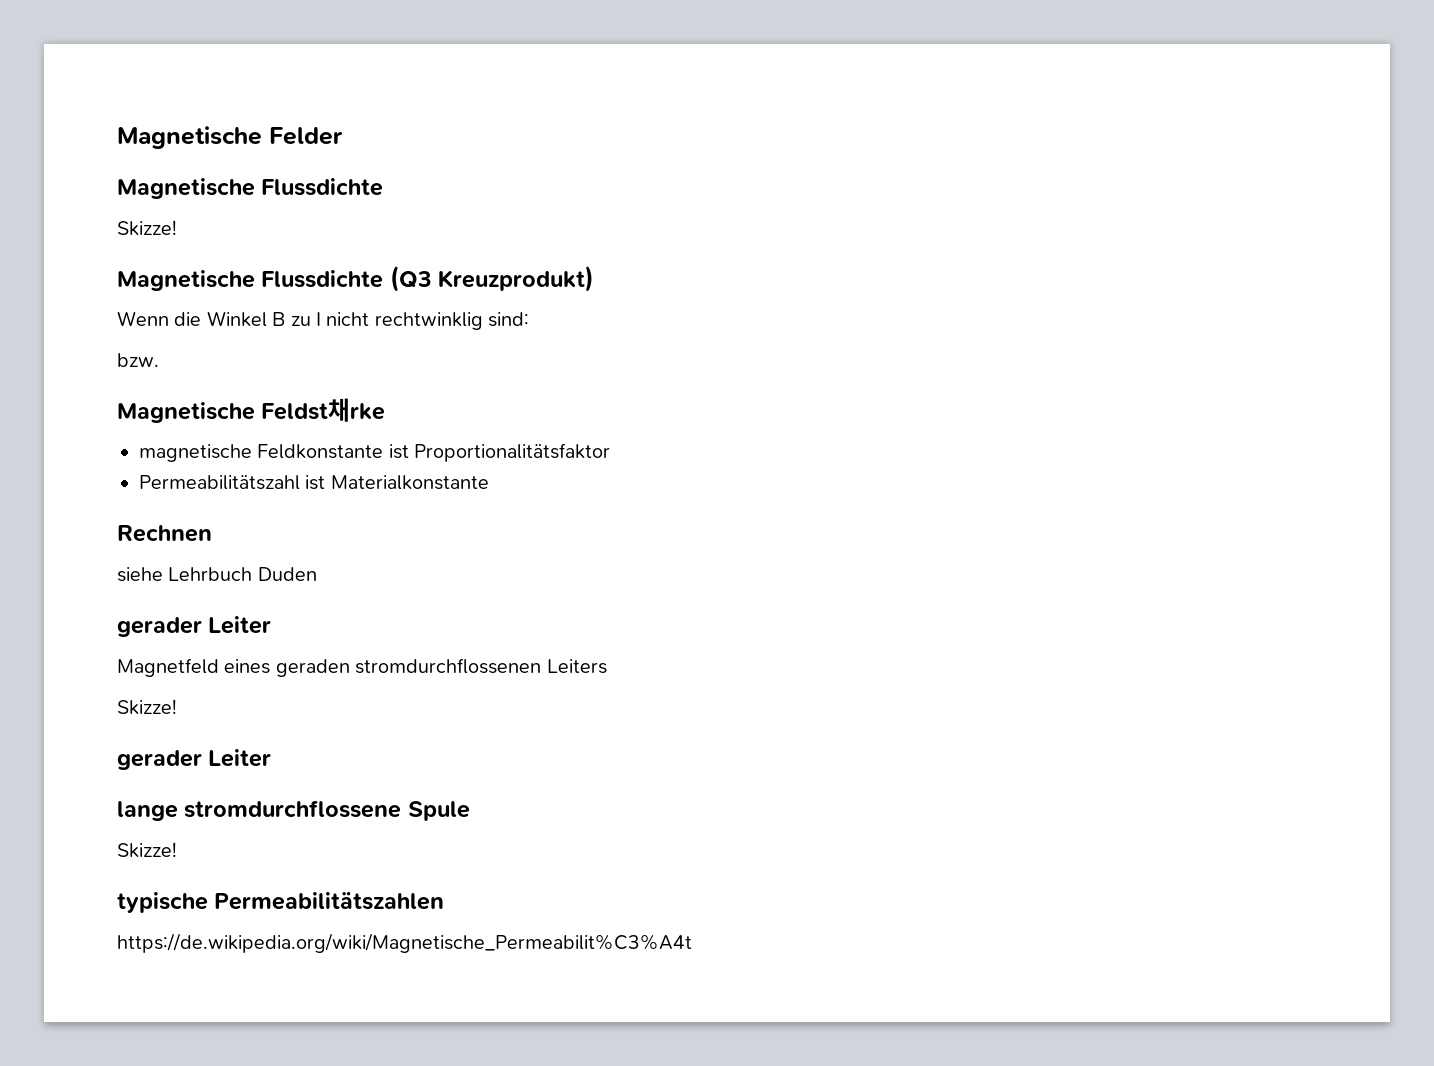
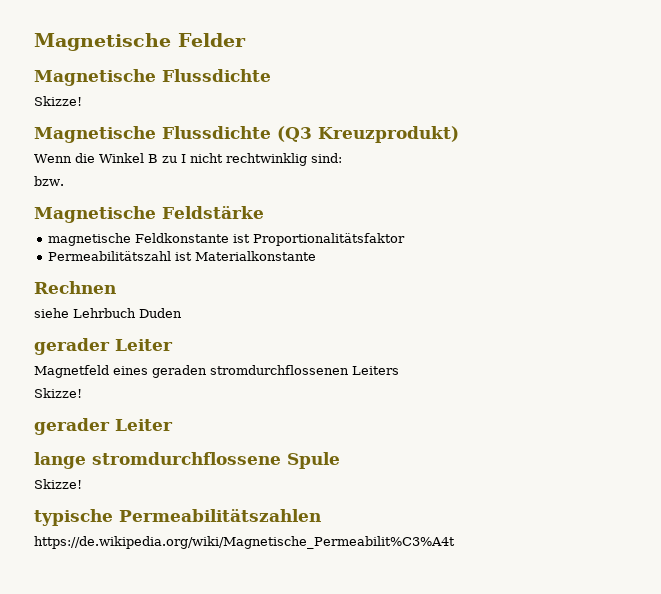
- Magnetische Feldst채rke
+ Magnetische Feldstärke

